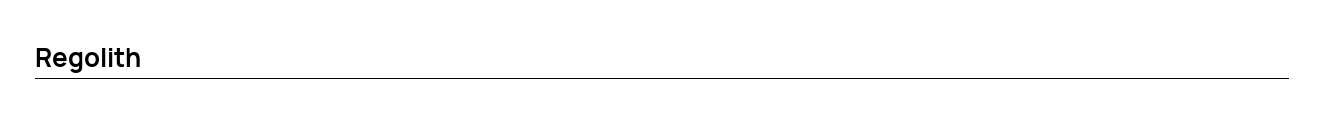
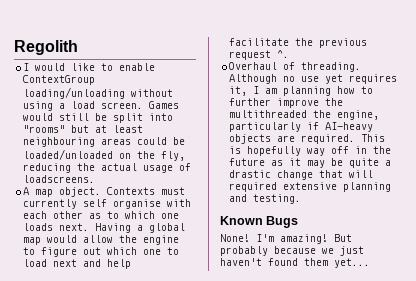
+ I would like to enable ContextGroup loading/unloading without using a load screen. Games would still be split into "rooms" but at least neighbouring areas could be loaded/unloaded on the fly, reducing the actual usage of loadscreens.
+ A map object. Contexts must currently self organise with each other as to which one loads next. Having a global map would allow the engine to figure out which one to load next and help facilitate the previous request ^.
+ Overhaul of threading. Although no use yet requires it, I am planning how to further improve the multithreaded the engine, particularly if AI-heavy objects are required. This is hopefully way off in the future as it may be quite a drastic change that will required extensive planning and testing.
+ Known Bugs
+ None! I'm amazing! But probably because we just haven't found them yet...

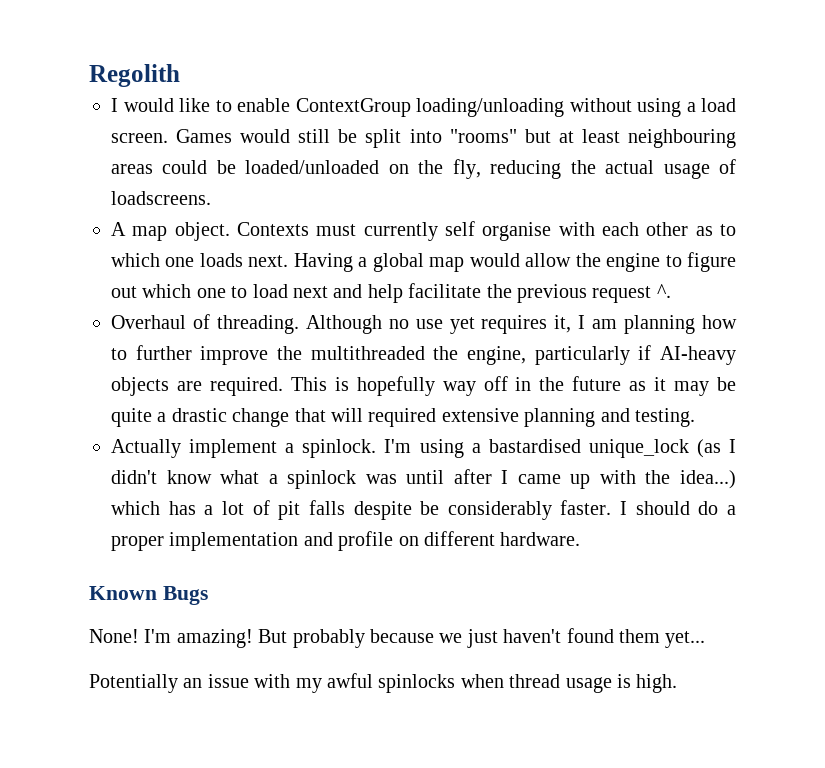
+ Actually implement a spinlock. I'm using a bastardised unique_lock (as I didn't know what a spinlock was until after I came up with the idea...) which has a lot of pit falls despite be considerably faster. I should do a proper implementation and profile on different hardware.
+ Potentially an issue with my awful spinlocks when thread usage is high.

